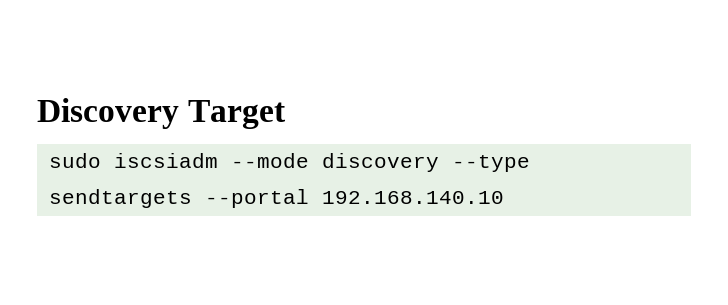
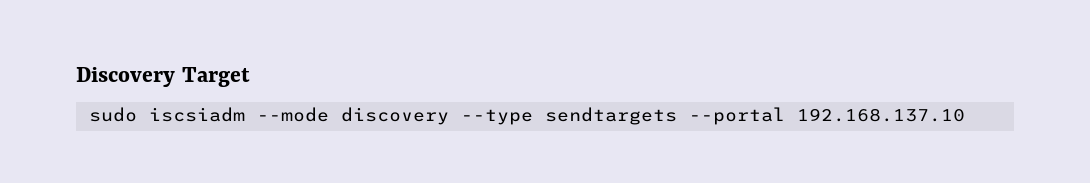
- sudo iscsiadm --mode discovery --type sendtargets --portal 192.168.140.10
+ sudo iscsiadm --mode discovery --type sendtargets --portal 192.168.137.10

